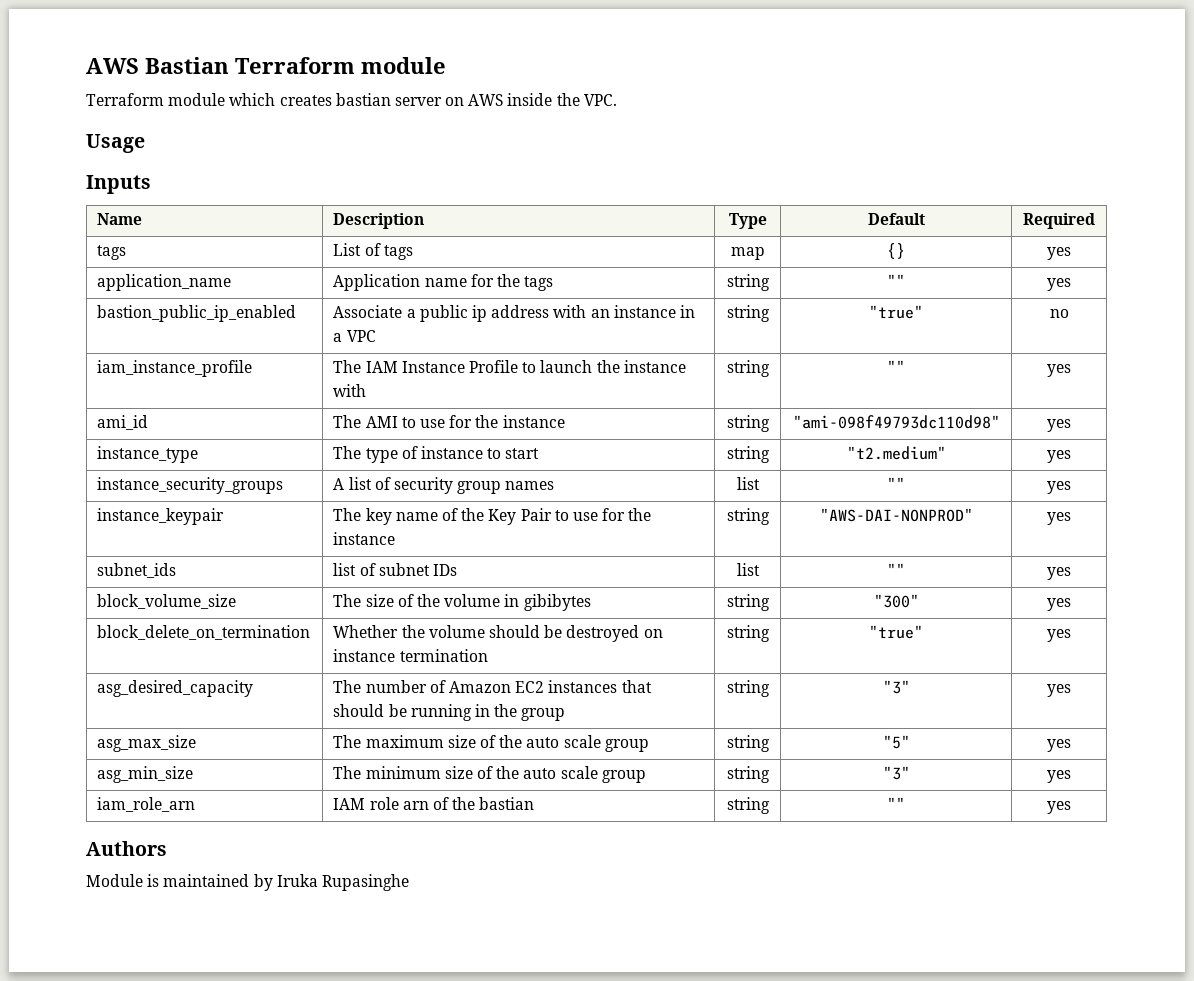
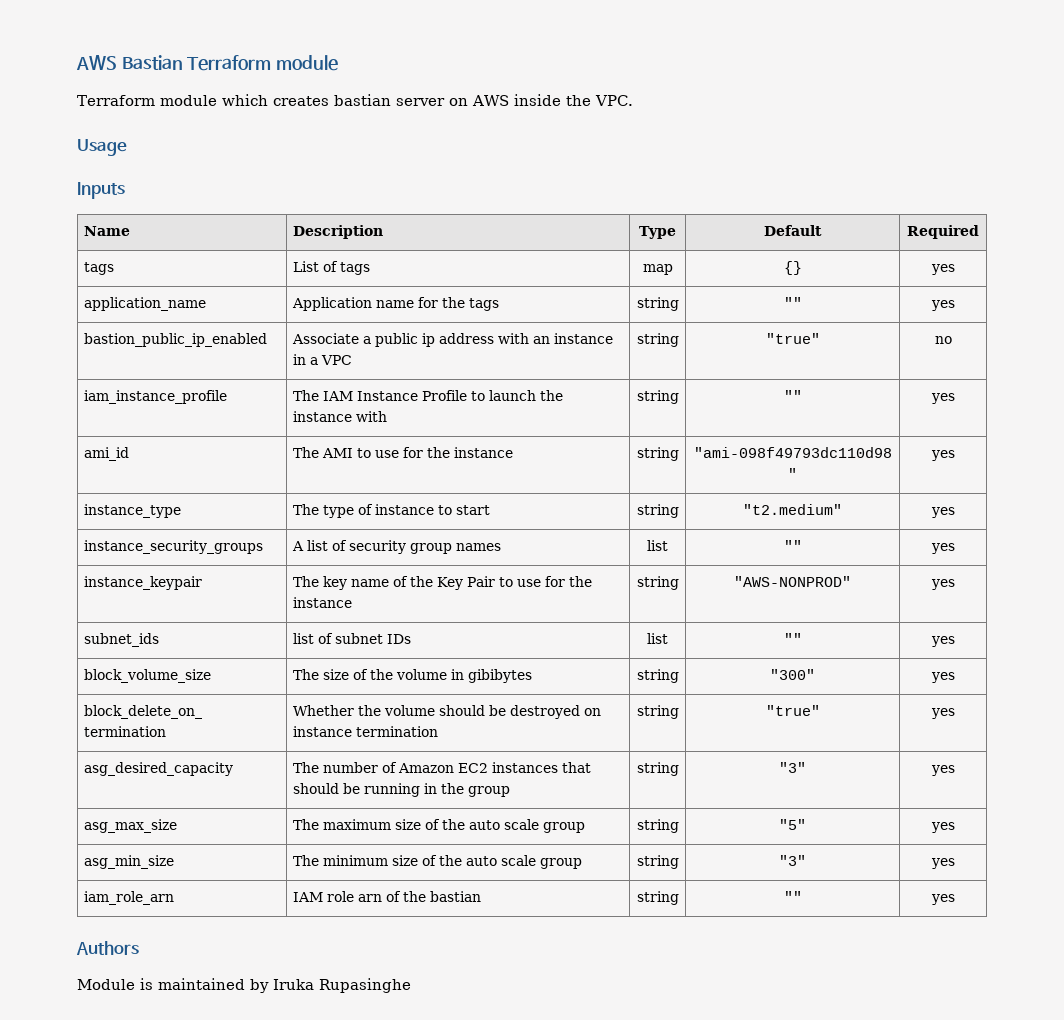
- instance_keypair | The key name of the Key Pair to use for the instance | string | "AWS-DAI-NONPROD" | yes
+ instance_keypair | The key name of the Key Pair to use for the instance | string | "AWS-NONPROD" | yes

